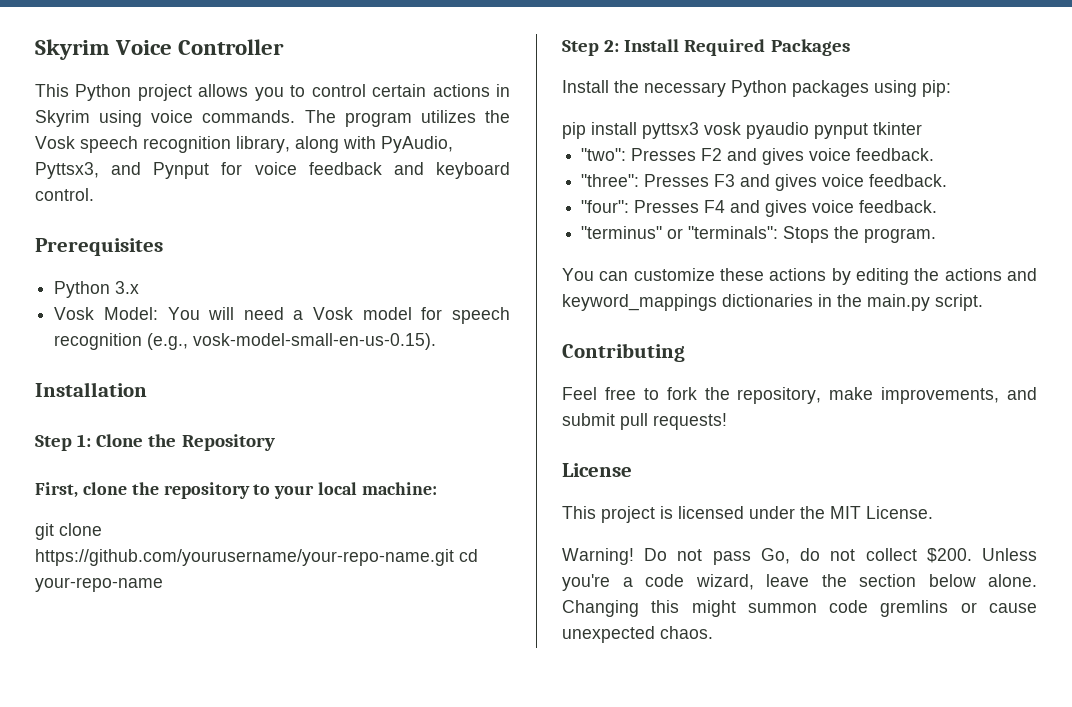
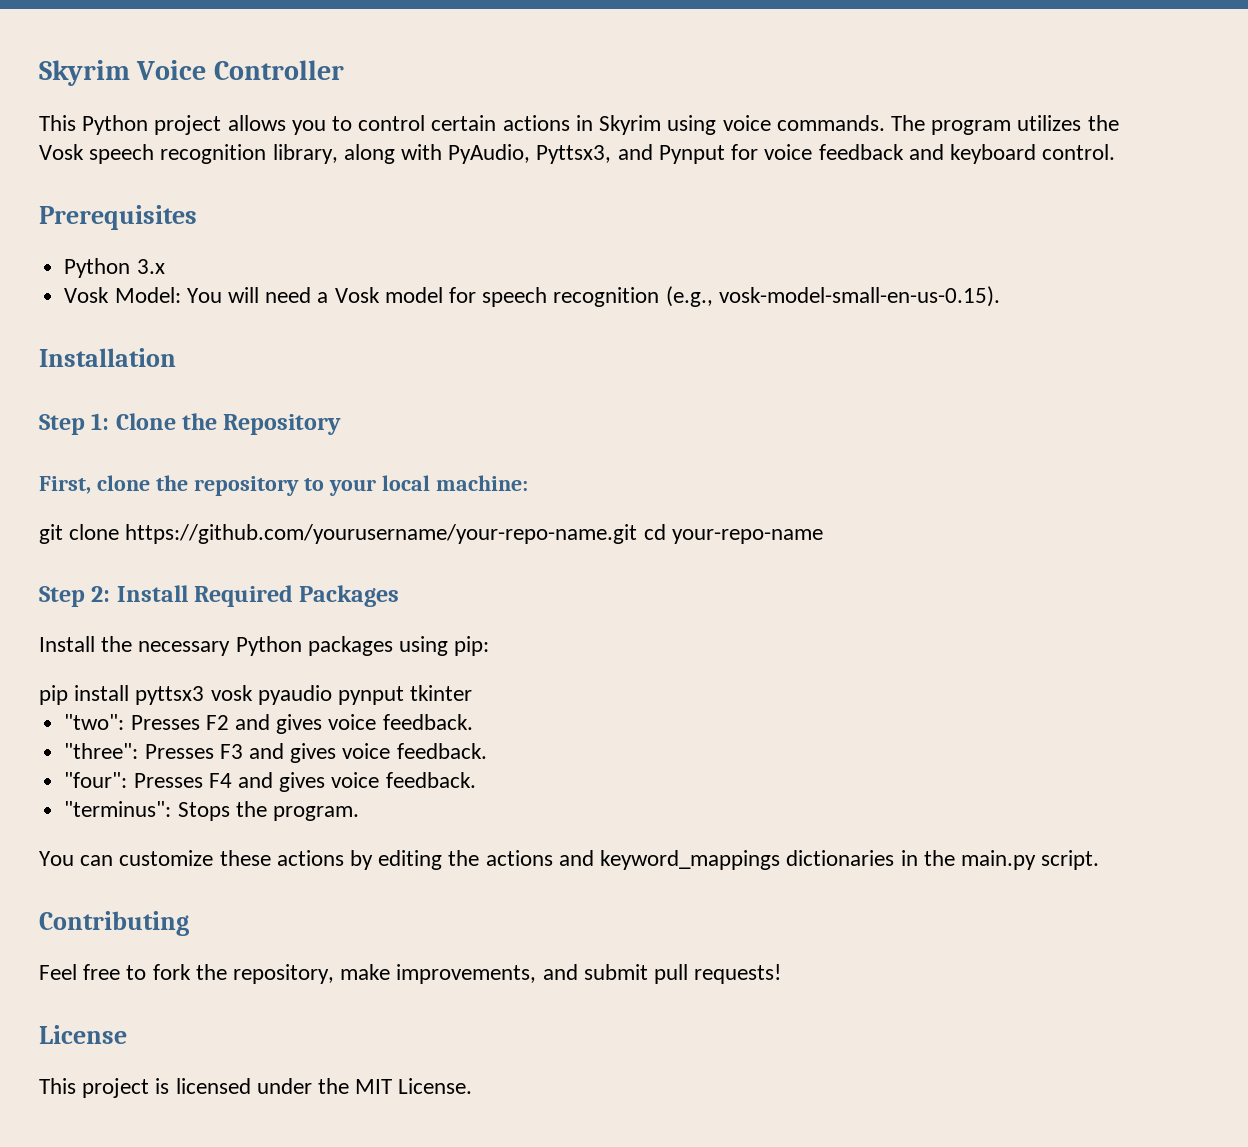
- "terminus" or "terminals": Stops the program.
+ "terminus": Stops the program.
- Warning! Do not pass Go, do not collect $200. Unless you're a code wizard, leave the section below alone. Changing this might summon code gremlins or cause unexpected chaos.

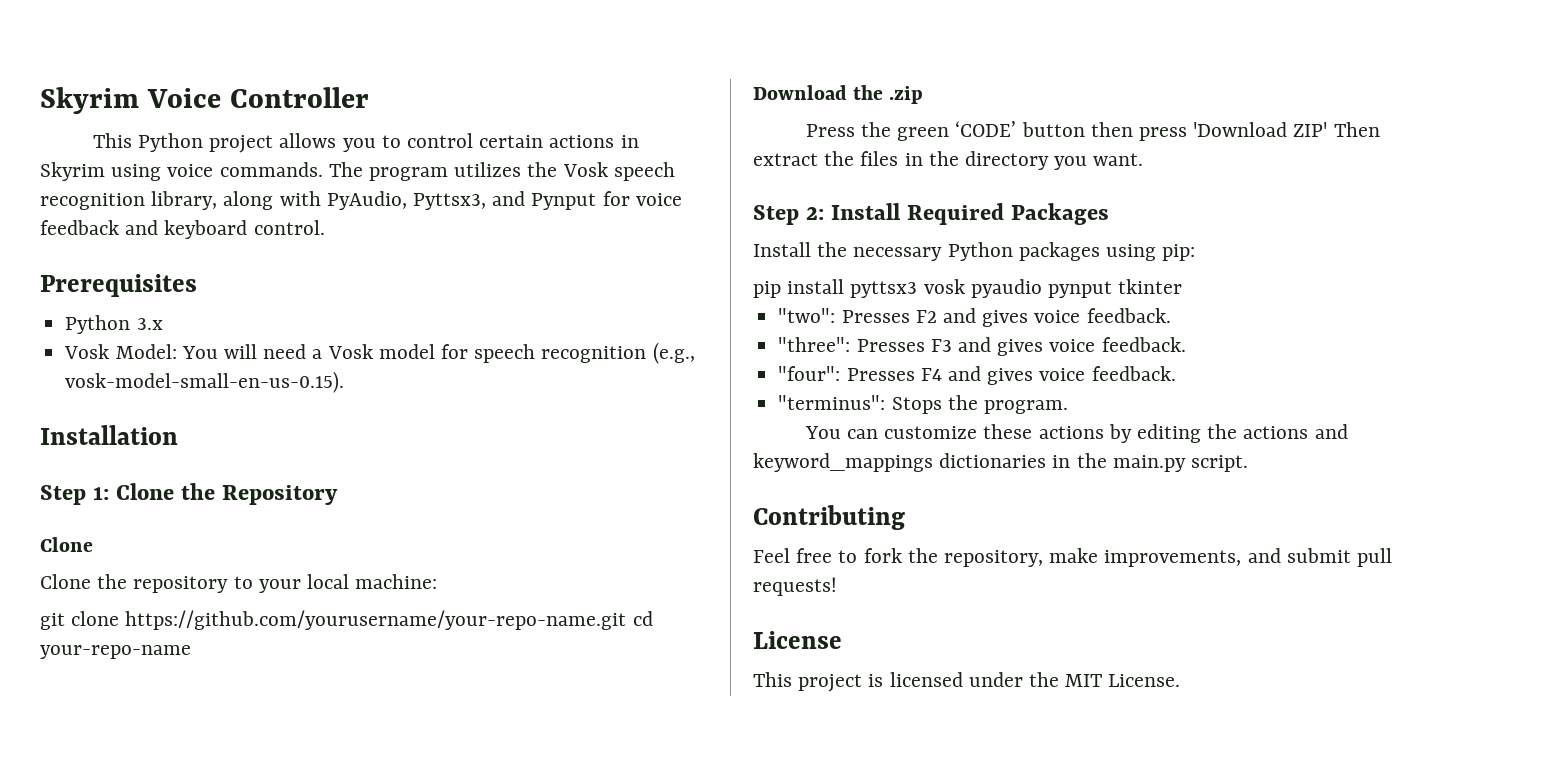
  Step 1: Clone the Repository
- First, clone the repository to your local machine:
+ Clone
+ Clone the repository to your local machine:
+ Download the .zip
+ Press the green ‘CODE’ button then press 'Download ZIP' Then extract the files in the directory you want.

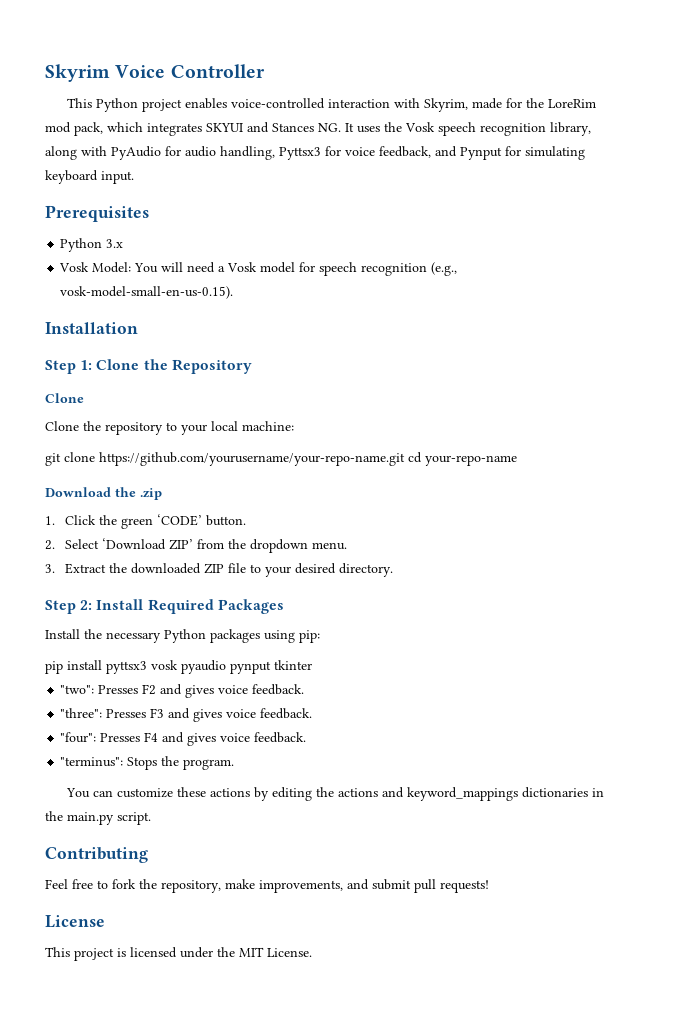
- This Python project allows you to control certain actions in Skyrim using voice commands. The program utilizes the Vosk speech recognition library, along with PyAudio, Pyttsx3, and Pynput for voice feedback and keyboard control.
+ This Python project enables voice-controlled interaction with Skyrim, made for the LoreRim mod pack, which integrates SKYUI and Stances NG. It uses the Vosk speech recognition library, along with PyAudio for audio handling, Pyttsx3 for voice feedback, and Pynput for simulating keyboard input.
- Press the green ‘CODE’ button then press 'Download ZIP' Then extract the files in the directory you want.
+ 1. Click the green ‘CODE’ button.
+ 2. Select ‘Download ZIP’ from the dropdown menu.
+ 3. Extract the downloaded ZIP file to your desired directory.

